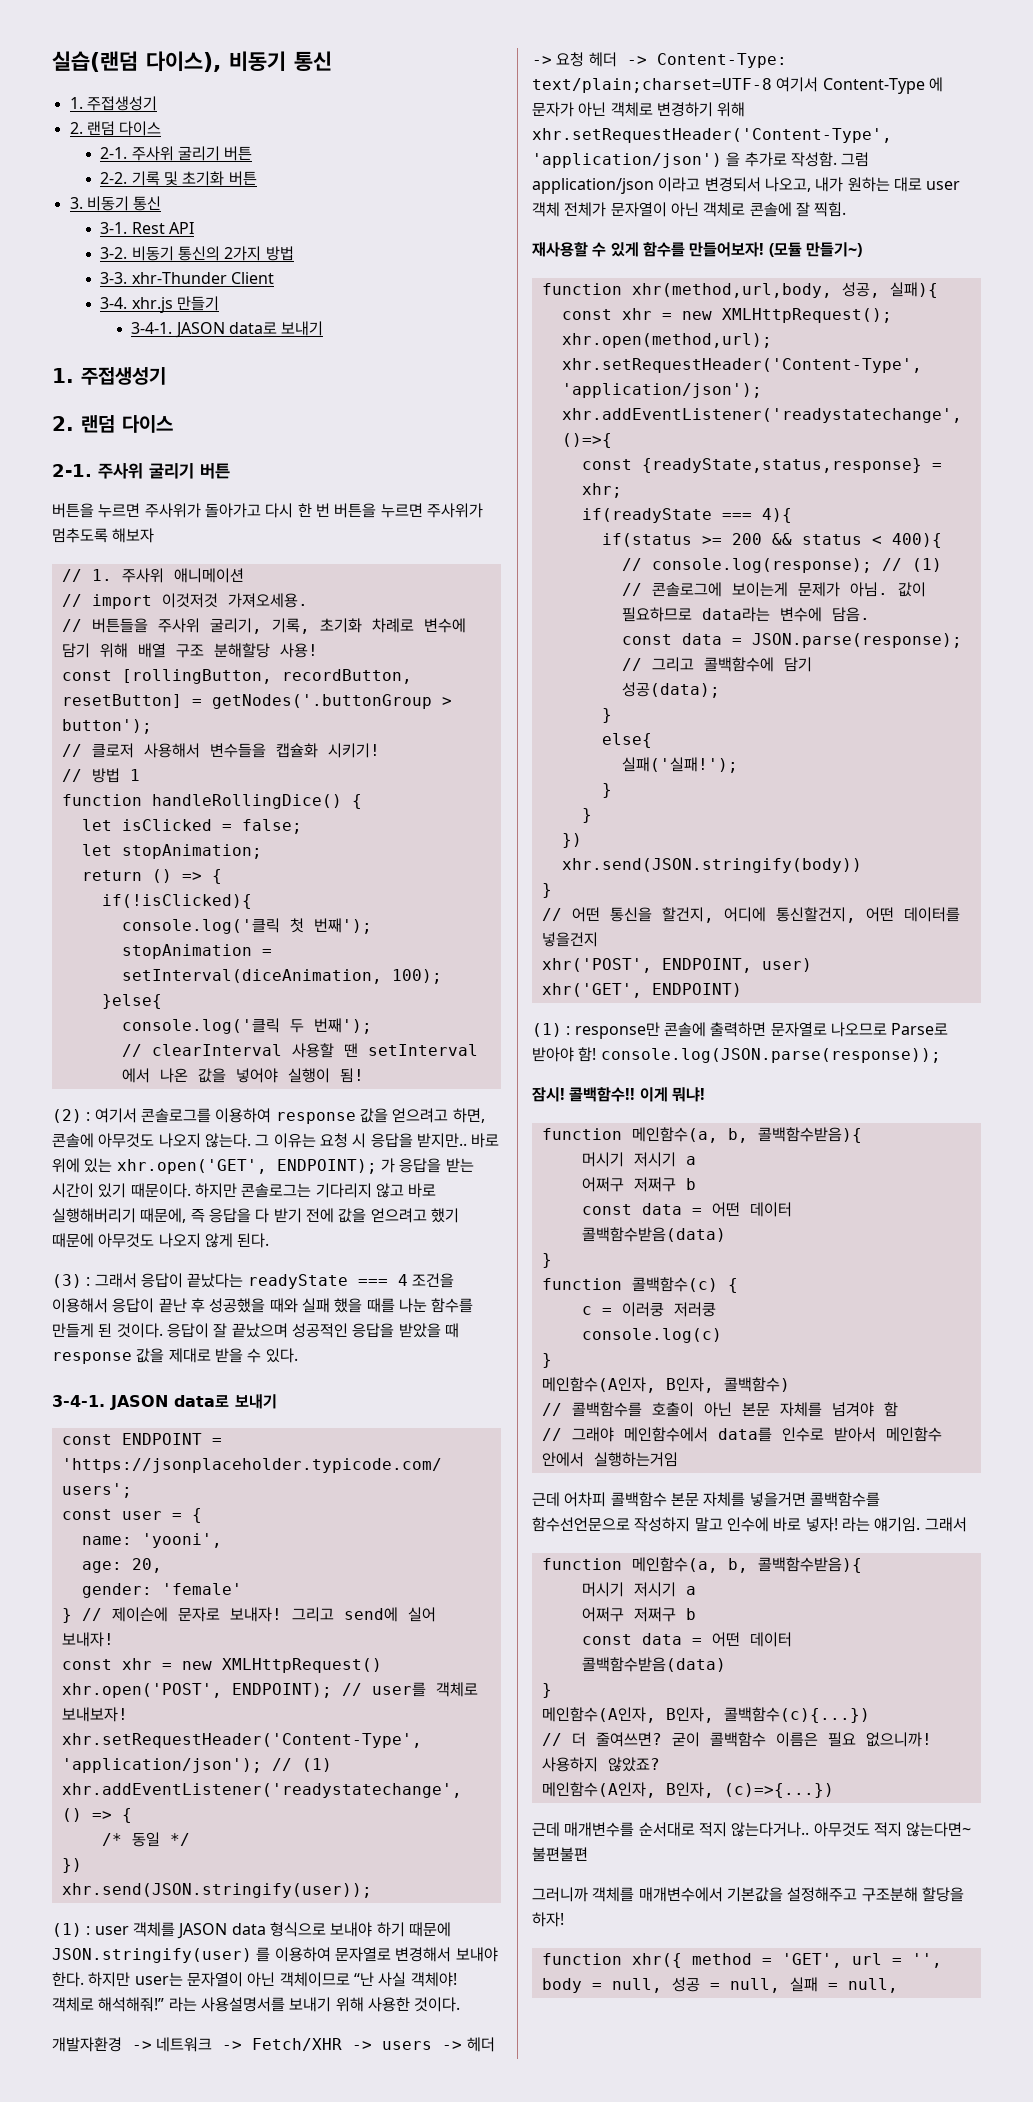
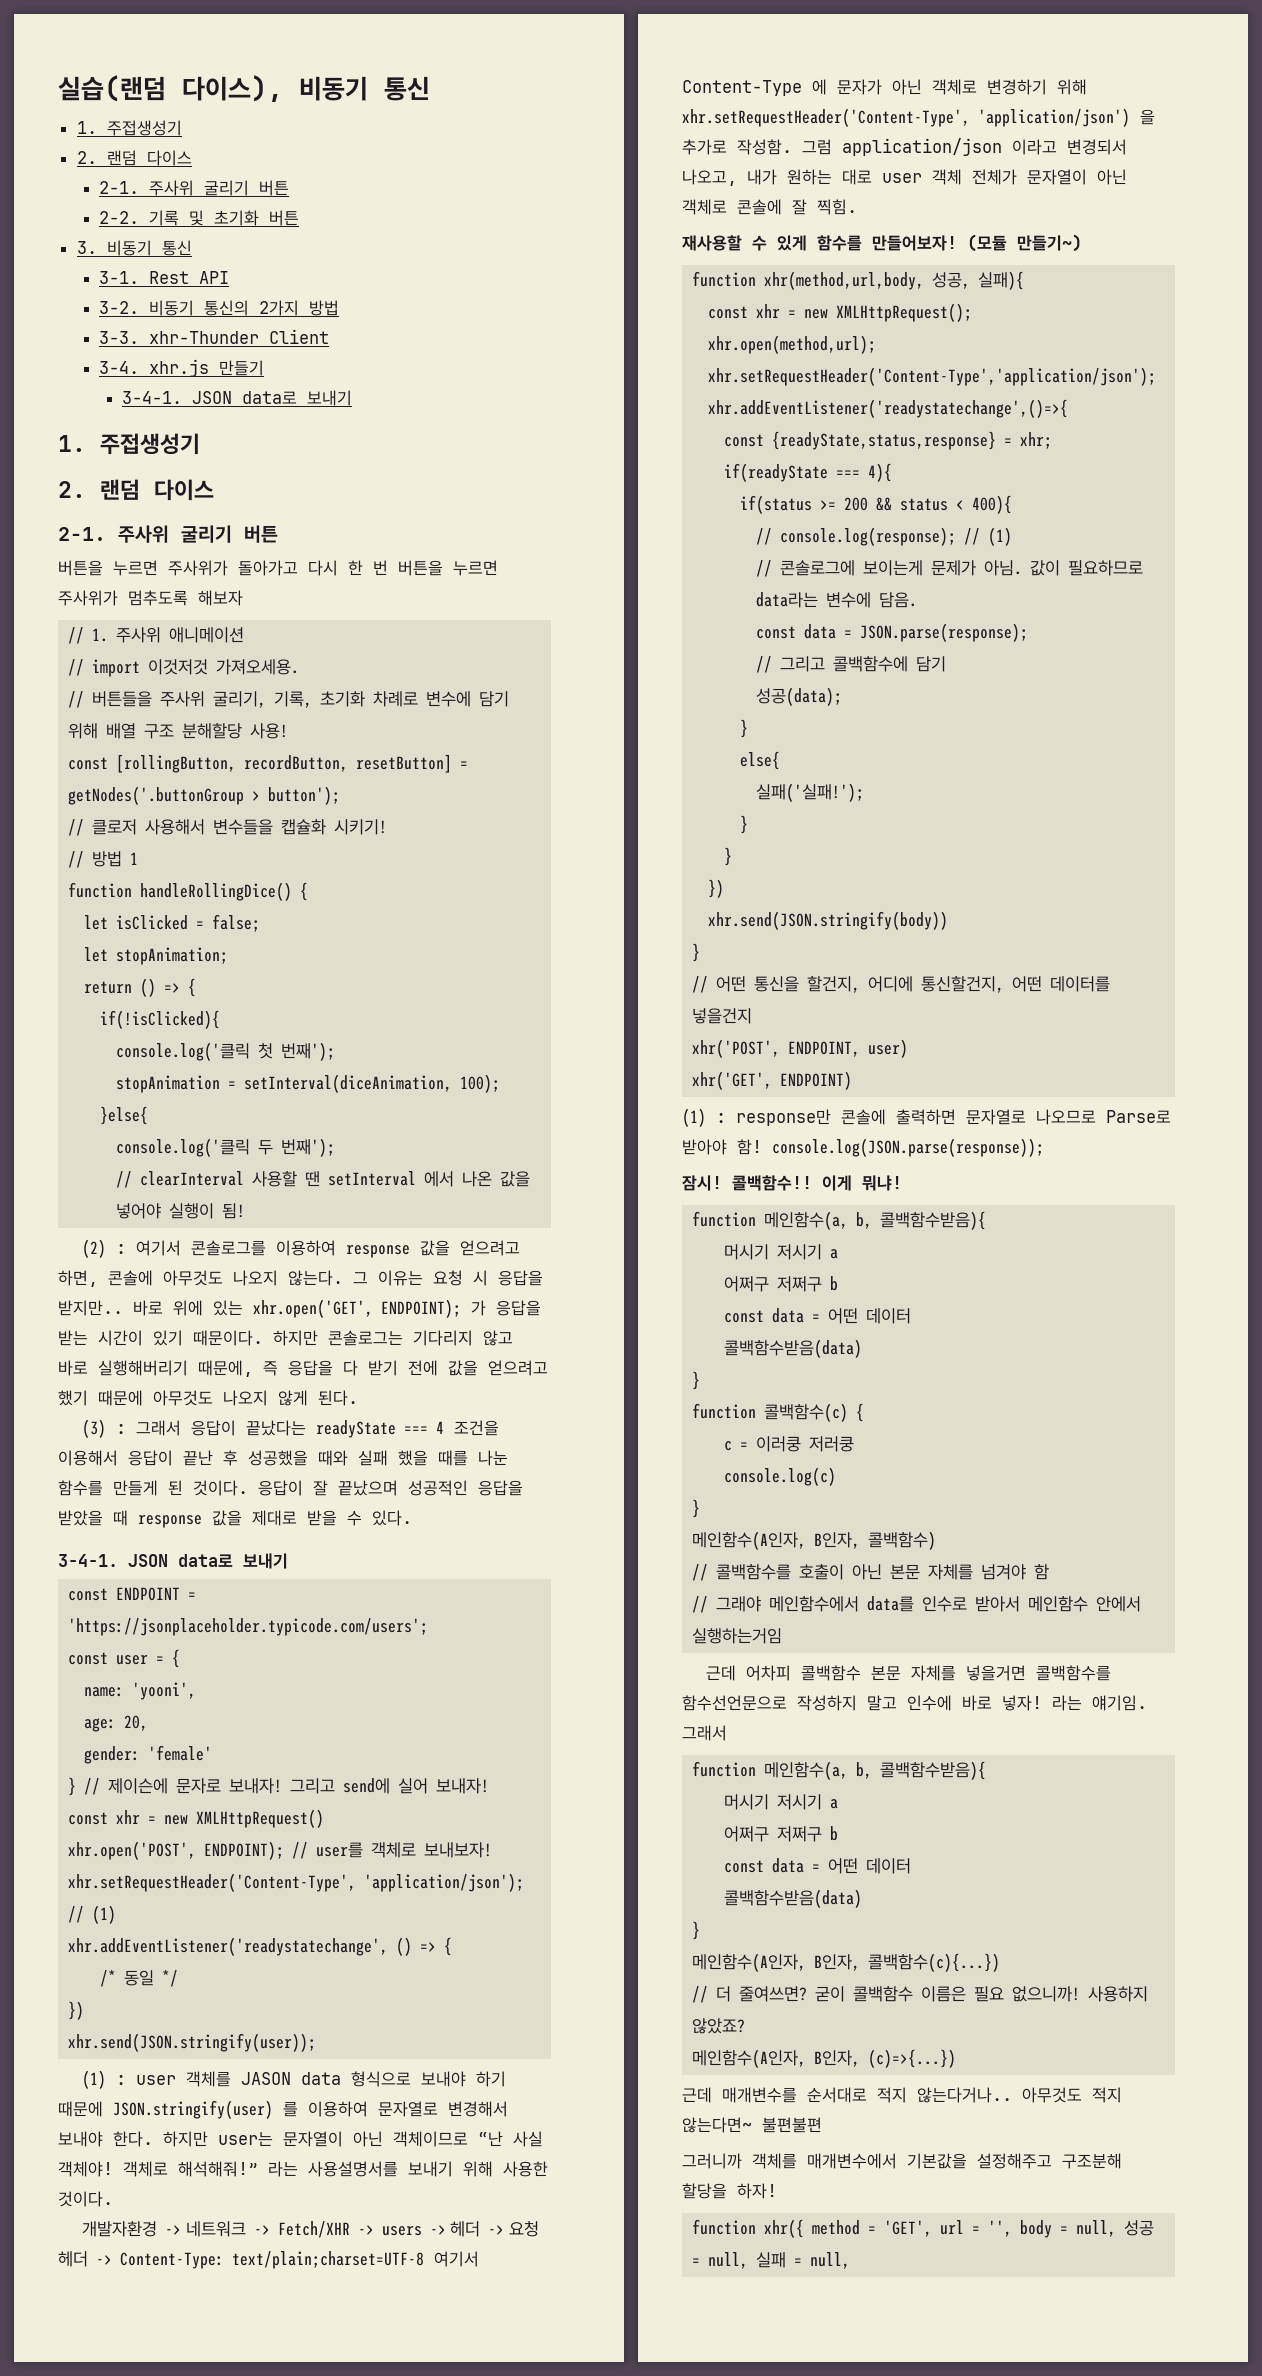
  3-4. xhr.js 만들기
- 3-4-1. JASON data로 보내기
+ 3-4-1. JSON data로 보내기
  응답이 잘 끝났으며 성공적인 응답을 받았을 때 response 값을 제대로 받을 수 있다.
- 3-4-1. JASON data로 보내기
+ 3-4-1. JSON data로 보내기

